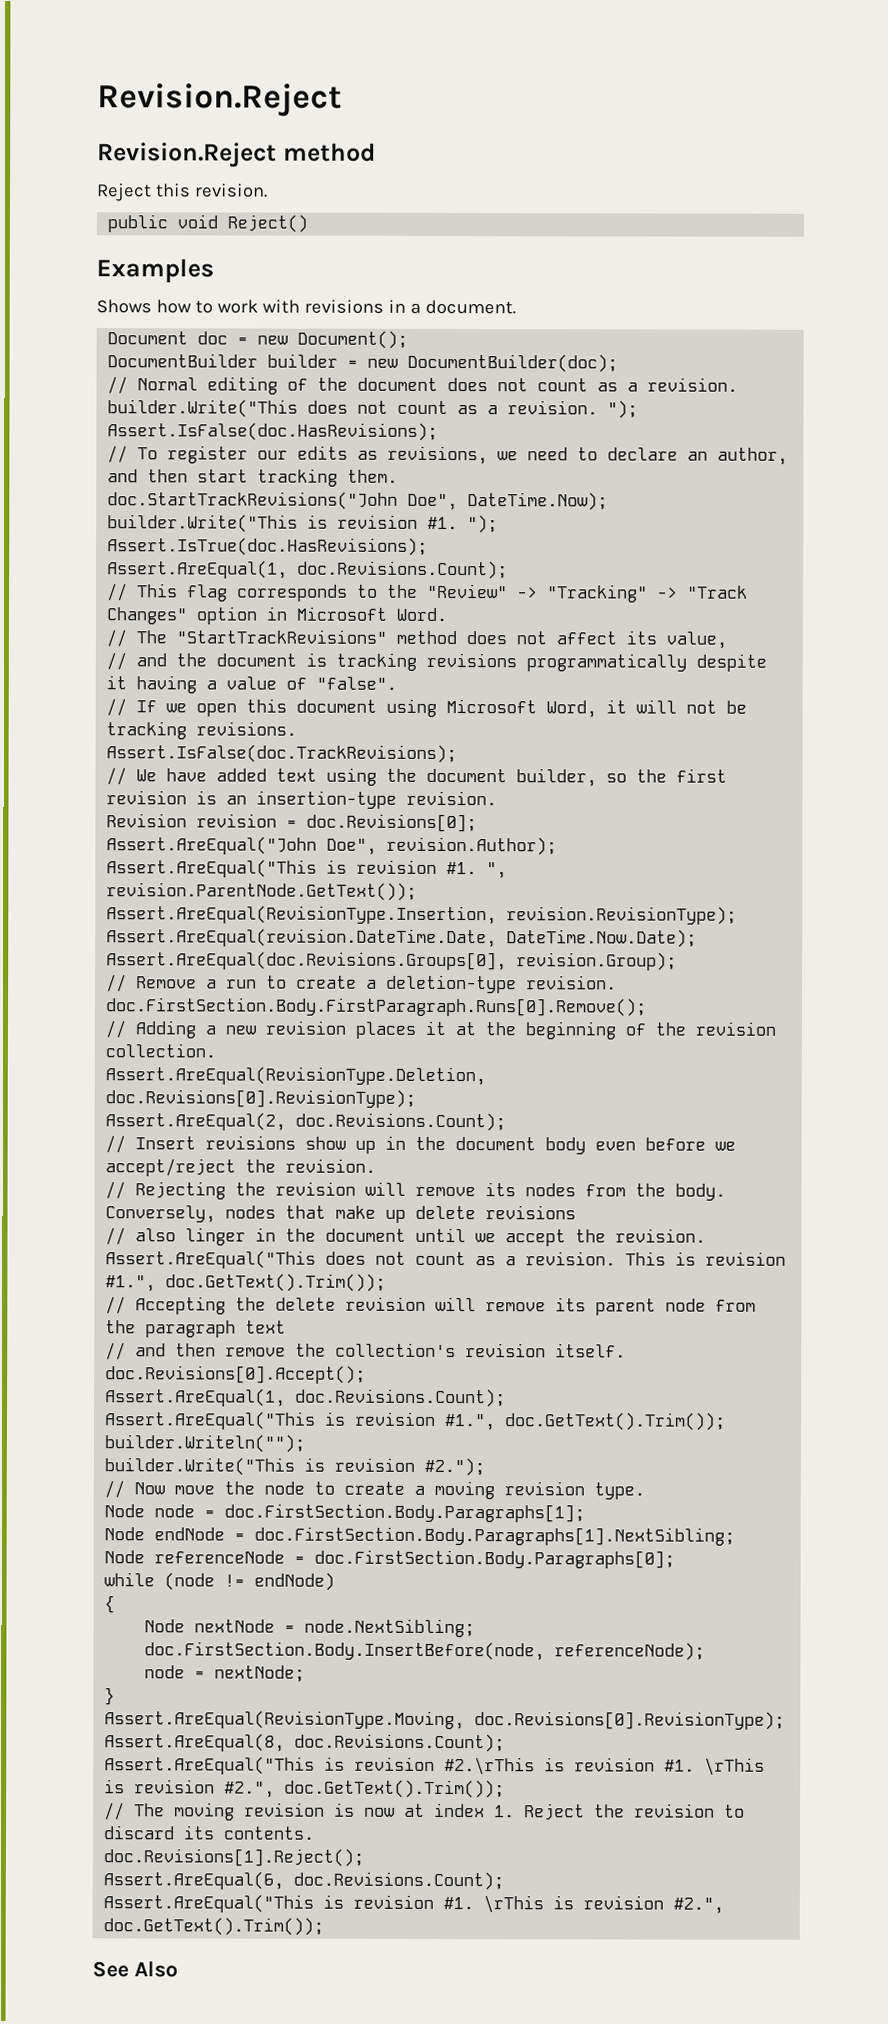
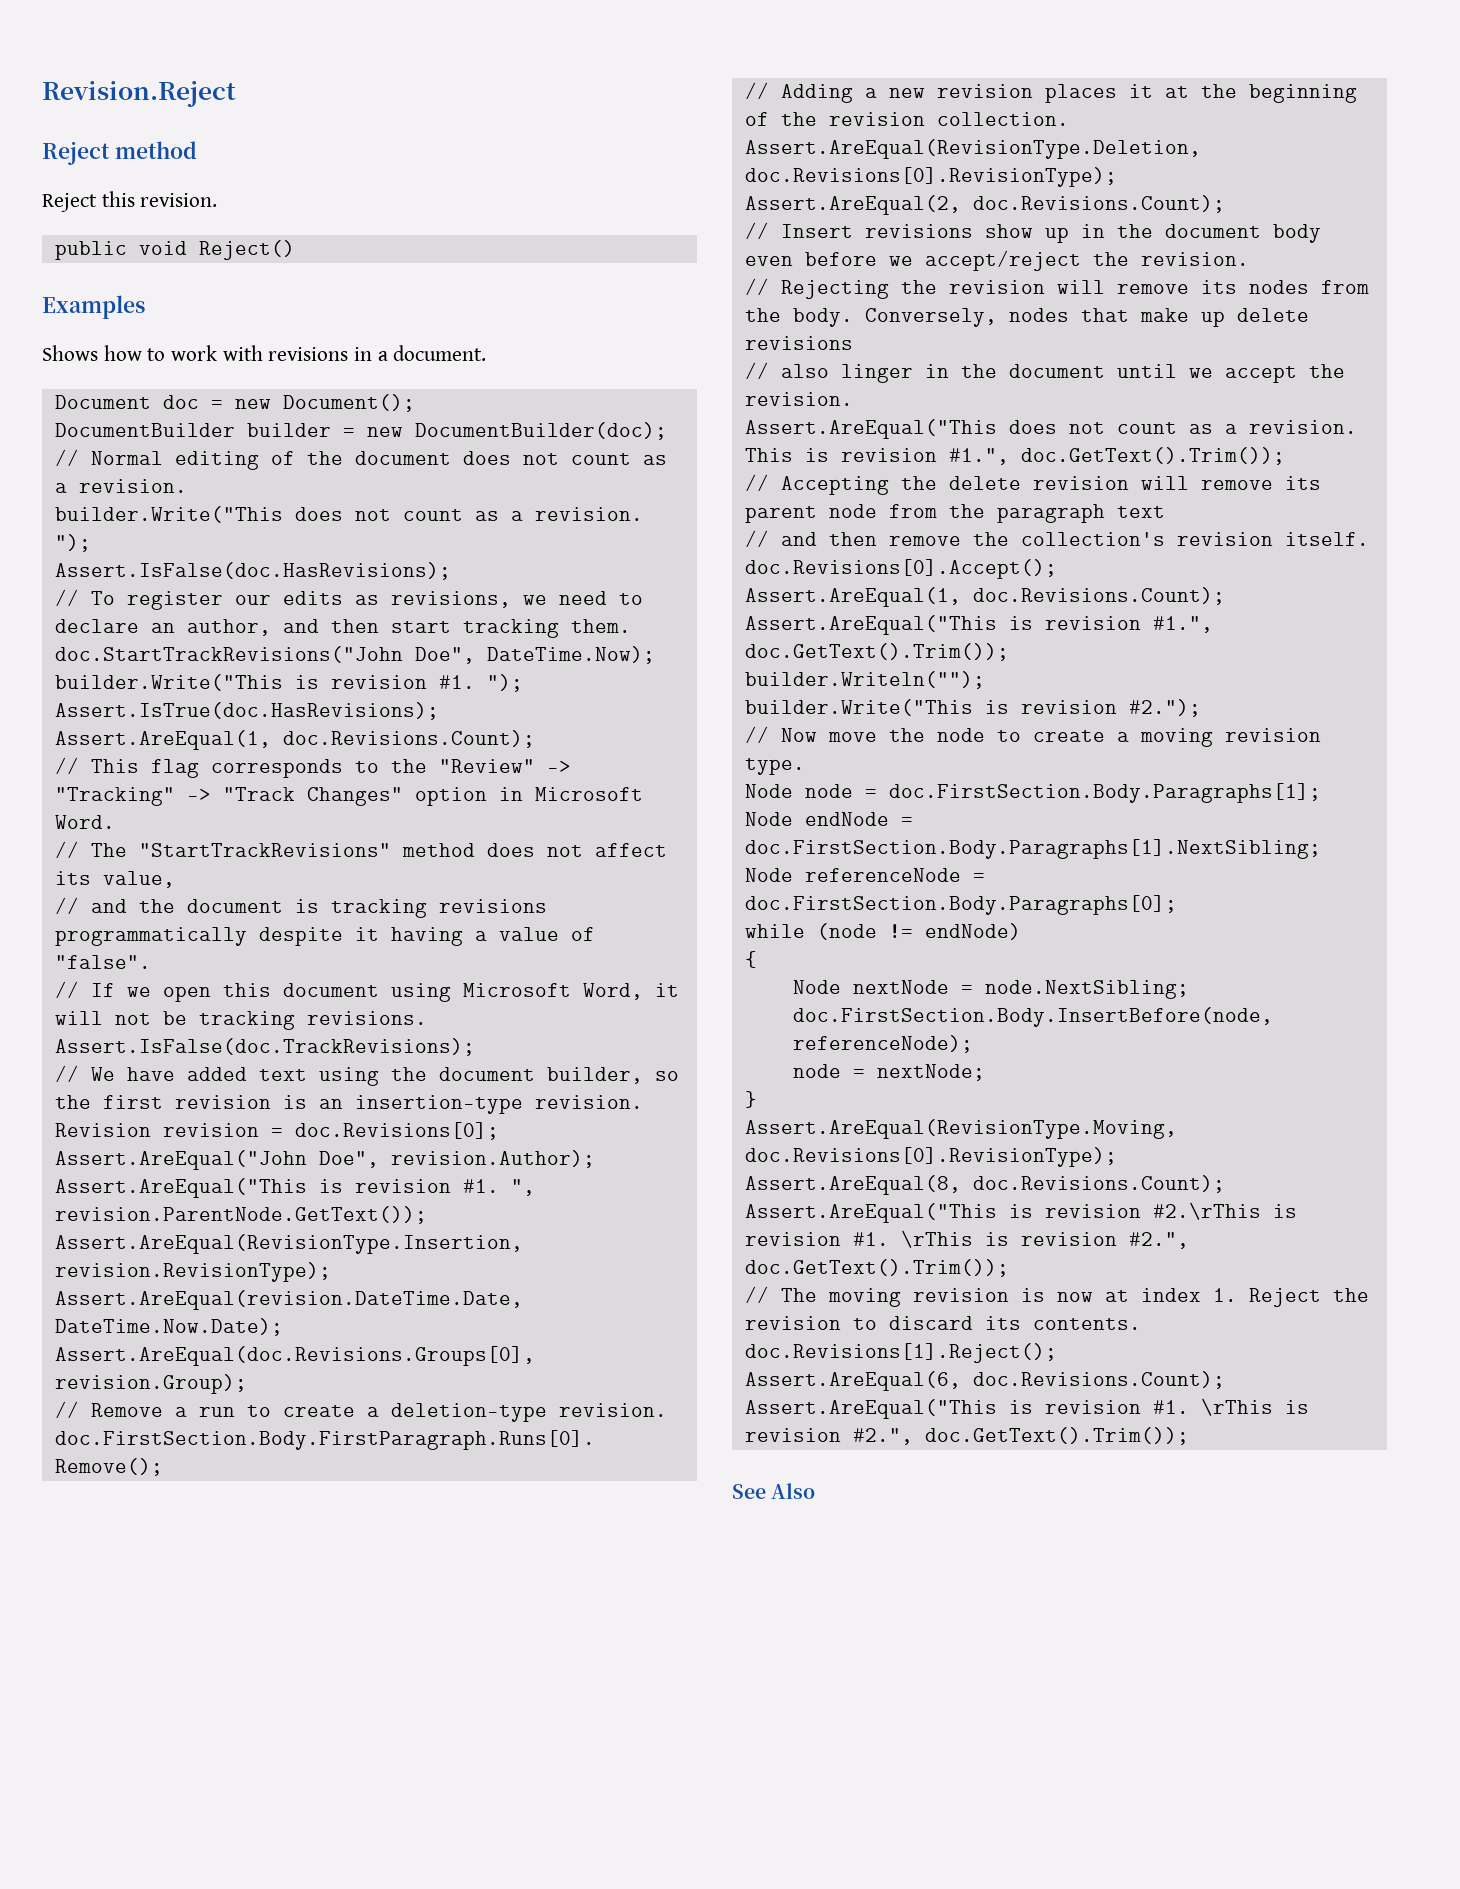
- Revision.Reject method
+ Reject method

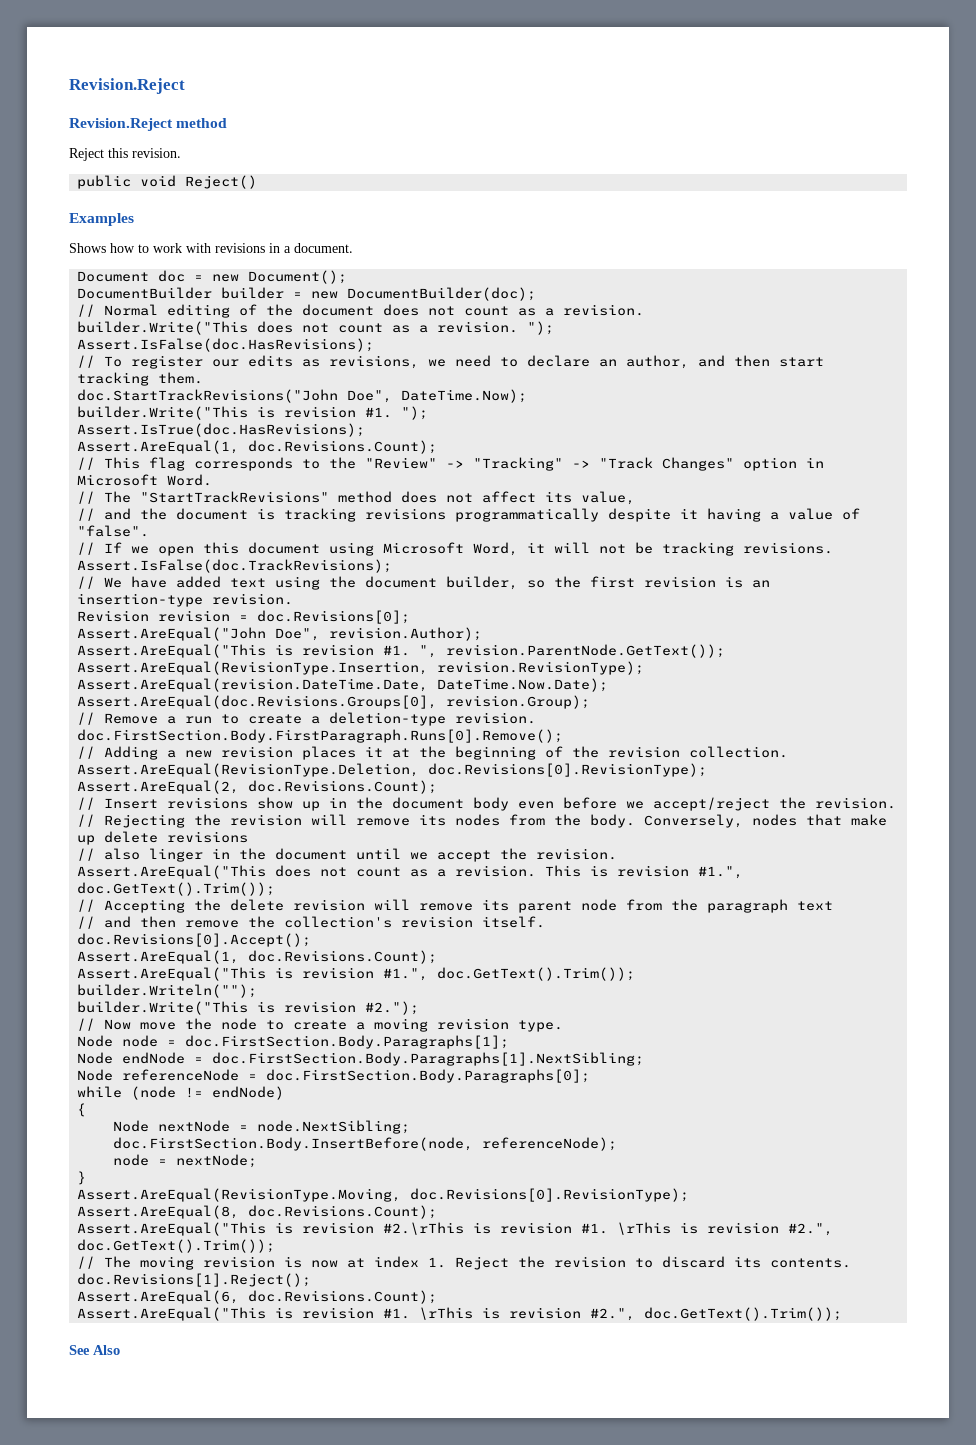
- Reject method
+ Revision.Reject method

